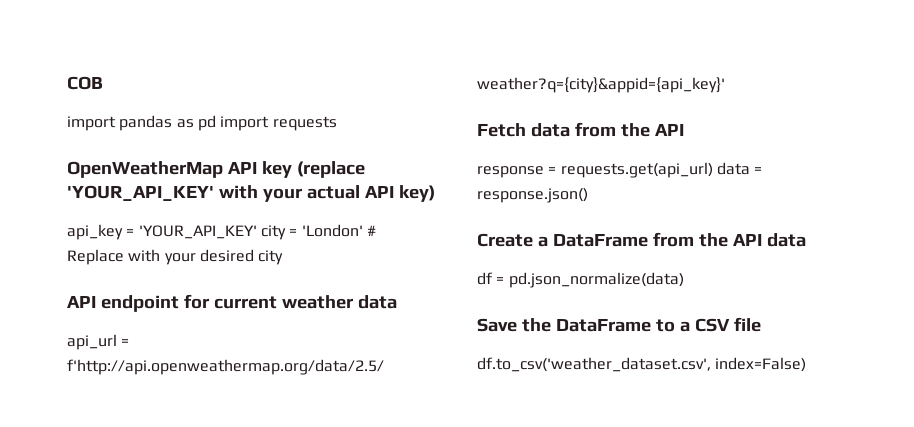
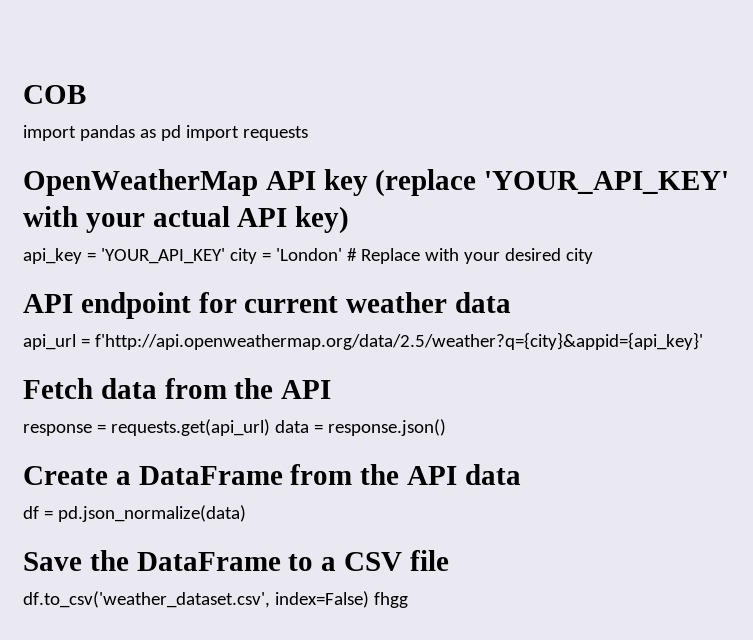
- df.to_csv('weather_dataset.csv', index=False)
+ df.to_csv('weather_dataset.csv', index=False) fhgg

